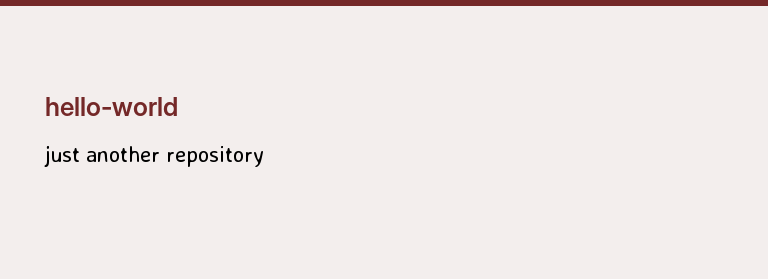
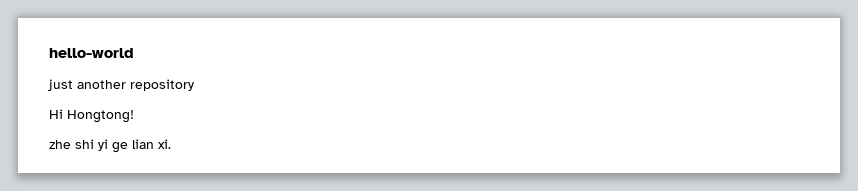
+ Hi Hongtong!
+ zhe shi yi ge lian xi.

